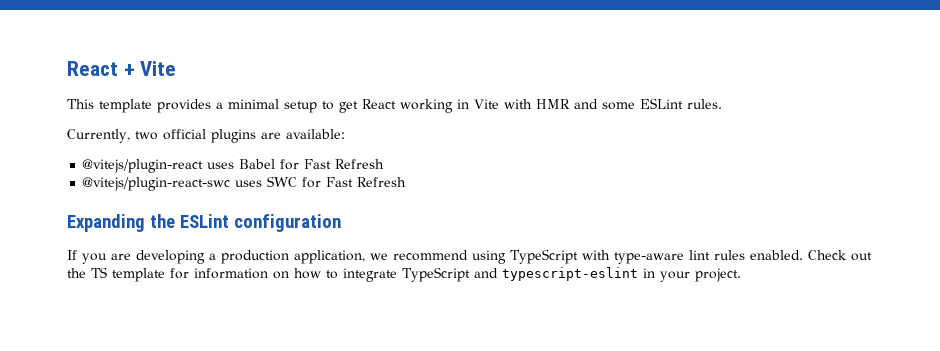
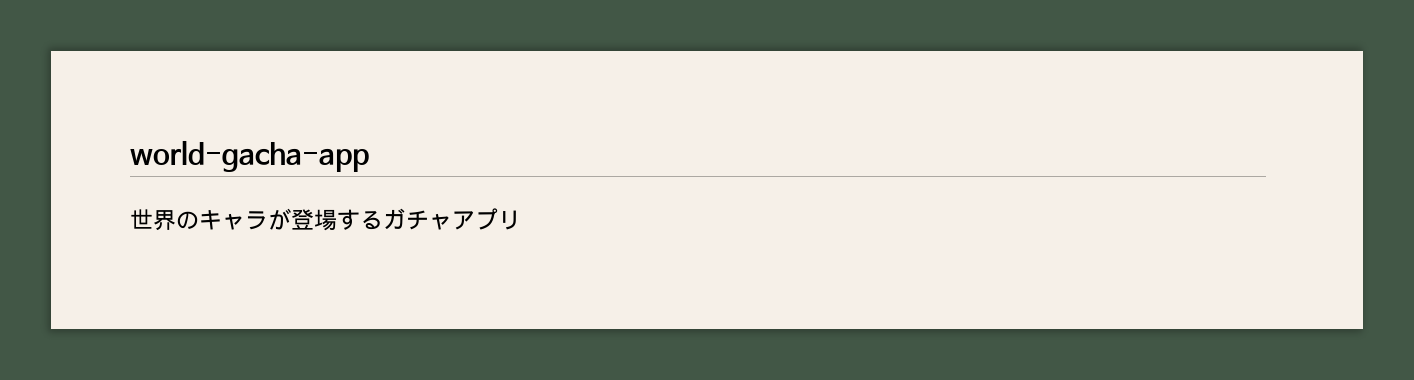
- React + Vite
- This template provides a minimal setup to get React working in Vite with HMR and some ESLint rules.
- Currently, two official plugins are available:
- @vitejs/plugin-react uses Babel for Fast Refresh
- @vitejs/plugin-react-swc uses SWC for Fast Refresh
- Expanding the ESLint configuration
- If you are developing a production application, we recommend using TypeScript with type-aware lint rules enabled. Check out the TS template for information on how to integrate TypeScript and typescript-eslint in your project.
+ world-gacha-app
+ 世界のキャラが登場するガチャアプリ

